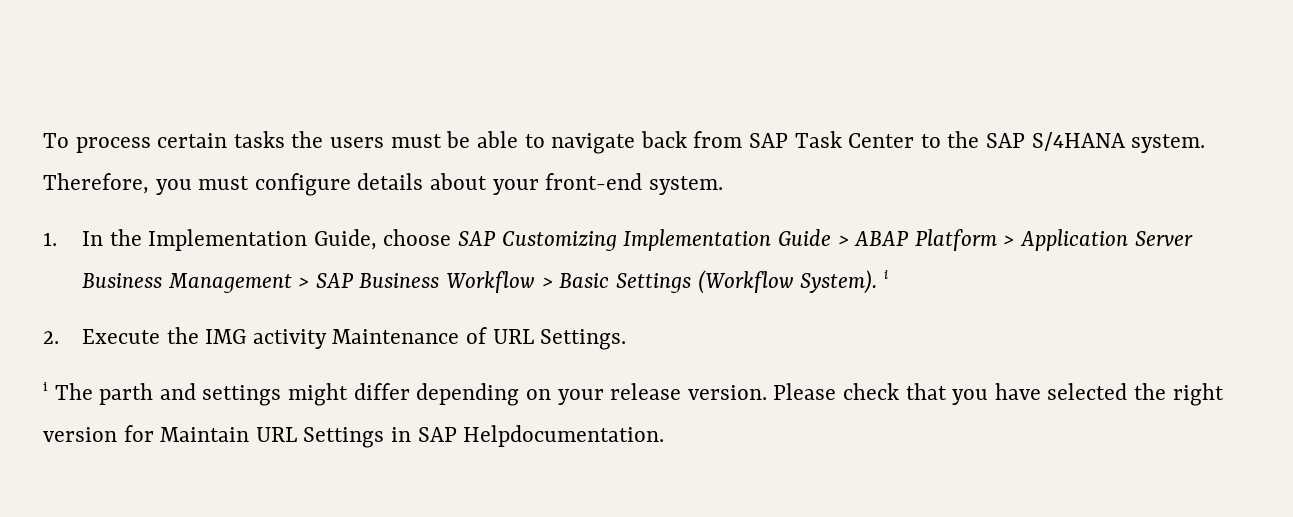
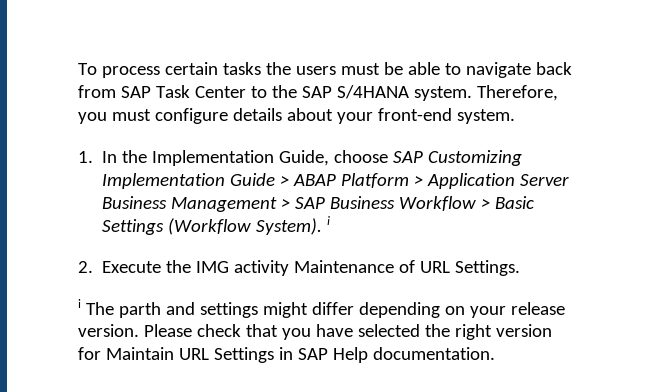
- Please check that you have selected the right version for Maintain URL Settings in SAP Helpdocumentation.
+ Please check that you have selected the right version for Maintain URL Settings in SAP Help documentation.

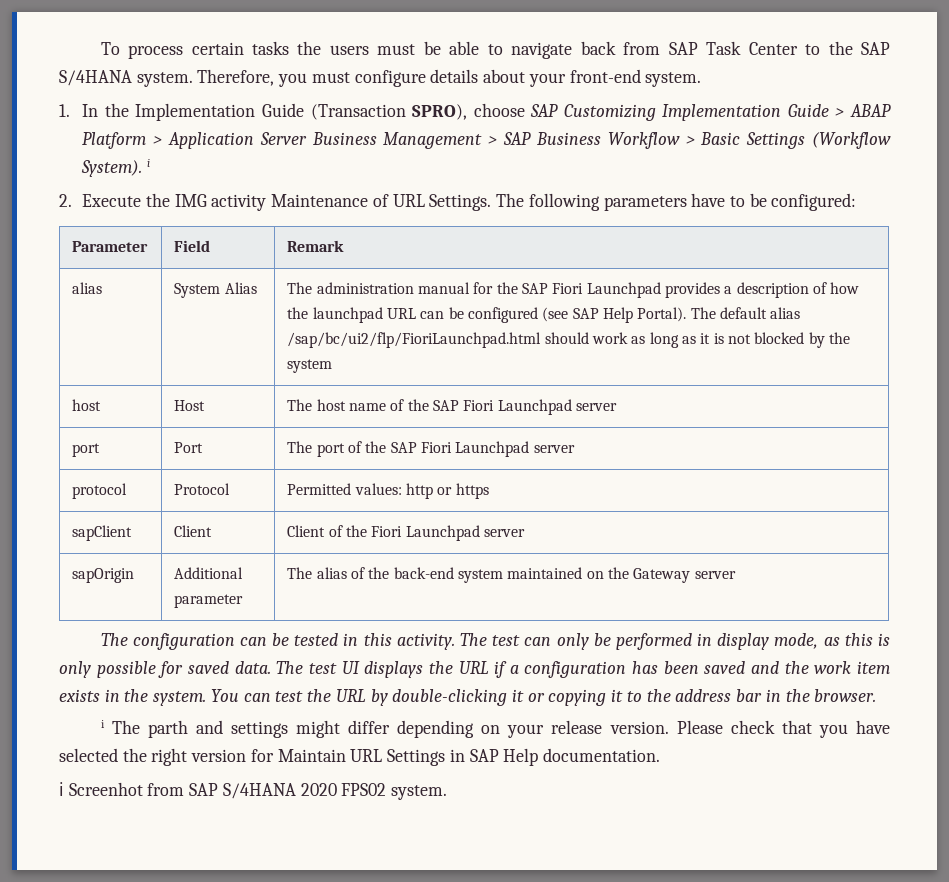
- 1. In the Implementation Guide, choose SAP Customizing Implementation Guide > ABAP Platform > Application Server Business Management > SAP Business Workflow > Basic Settings (Workflow System). i
+ 1. In the Implementation Guide (Transaction SPRO), choose SAP Customizing Implementation Guide > ABAP Platform > Application Server Business Management > SAP Business Workflow > Basic Settings (Workflow System). i
+ The following parameters have to be configured:
+ Parameter | Field | Remark
+ alias | System Alias | The administration manual for the SAP Fiori Launchpad provides a description of how the launchpad URL can be configured (see SAP Help Portal). The default alias /sap/bc/ui2/flp/FioriLaunchpad.html should work as long as it is not blocked by the system
+ host | Host | The host name of the SAP Fiori Launchpad server
+ port | Port | The port of the SAP Fiori Launchpad server
+ protocol | Protocol | Permitted values: http or https
+ sapClient | Client | Client of the Fiori Launchpad server
+ sapOrigin | Additional parameter | The alias of the back-end system maintained on the Gateway server
+ The configuration can be tested in this activity. The test can only be performed in display mode, as this is only possible for saved data. The test UI displays the URL if a configuration has been saved and the work item exists in the system. You can test the URL by double-clicking it or copying it to the address bar in the browser.
+ ℹ Screenhot from SAP S/4HANA 2020 FPS02 system.

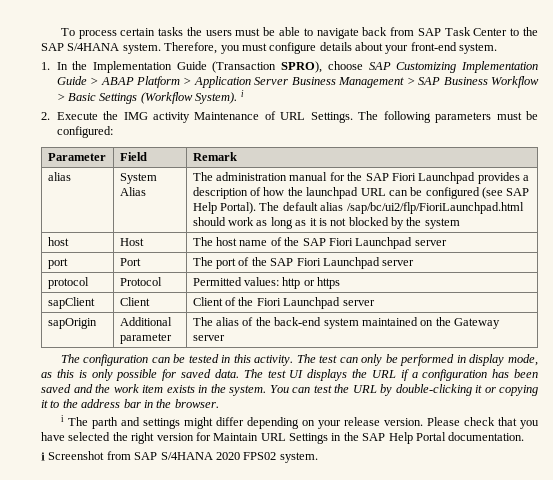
- The following parameters have to be configured:
+ The following parameters must be configured:
- Please check that you have selected the right version for Maintain URL Settings in SAP Help documentation.
+ Please check that you have selected the right version for Maintain URL Settings in the SAP Help Portal documentation.
- ℹ Screenhot from SAP S/4HANA 2020 FPS02 system.
+ ℹ Screenshot from SAP S/4HANA 2020 FPS02 system.

